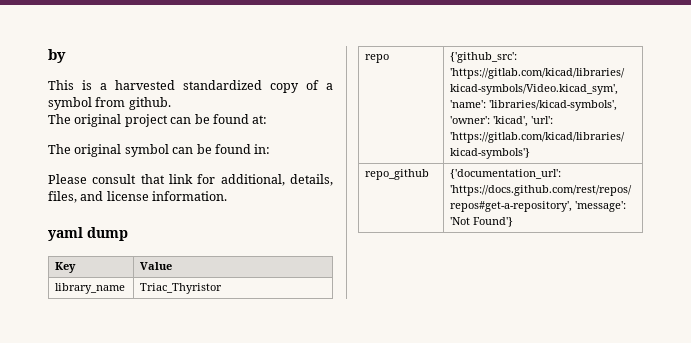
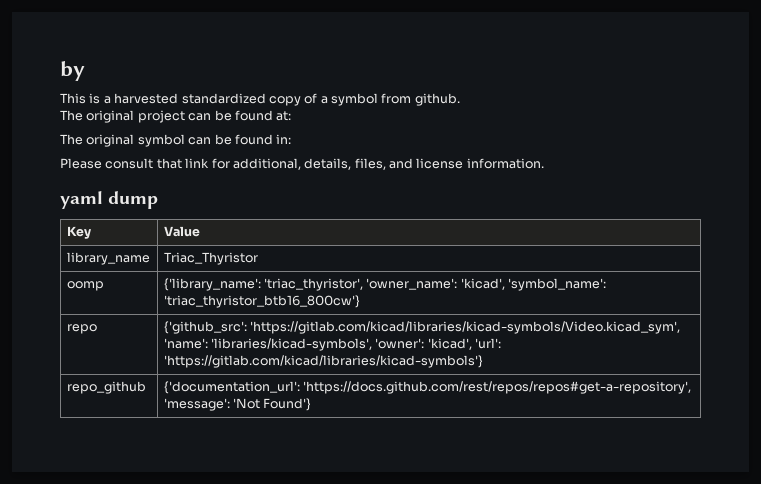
+ oomp | {'library_name': 'triac_thyristor', 'owner_name': 'kicad', 'symbol_name': 'triac_thyristor_btb16_800cw'}

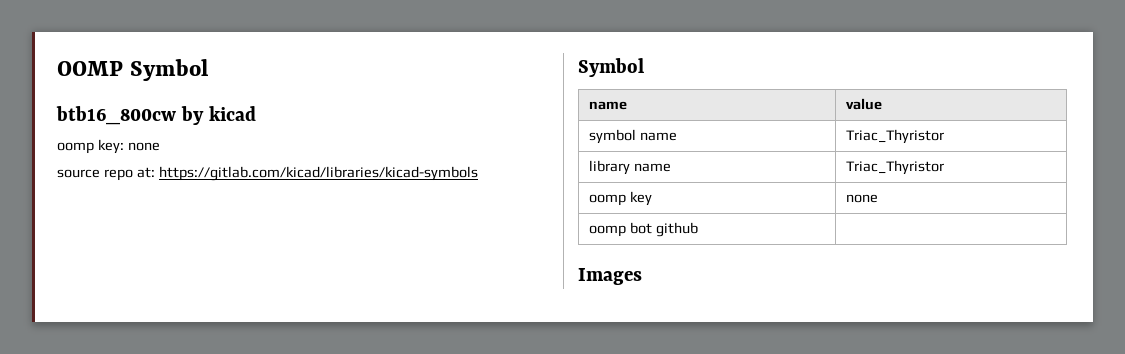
- by
- This is a harvested standardized copy of a symbol from github.
- The original project can be found at:
- The original symbol can be found in:
- Please consult that link for additional, details, files, and license information.
- yaml dump
- Key | Value
- library_name | Triac_Thyristor
- oomp | {'library_name': 'triac_thyristor', 'owner_name': 'kicad', 'symbol_name': 'triac_thyristor_btb16_800cw'}
- repo | {'github_src': 'https://gitlab.com/kicad/libraries/kicad-symbols/Video.kicad_sym', 'name': 'libraries/kicad-symbols', 'owner': 'kicad', 'url': 'https://gitlab.com/kicad/libraries/kicad-symbols'}
- repo_github | {'documentation_url': 'https://docs.github.com/rest/repos/repos#get-a-repository', 'message': 'Not Found'}
+ OOMP Symbol
+ btb16_800cw by kicad
+ oomp key: none
+ source repo at: https://gitlab.com/kicad/libraries/kicad-symbols
+ Symbol
+ name | value
+ symbol name | Triac_Thyristor
+ library name | Triac_Thyristor
+ oomp key | none
+ oomp bot github |
+ Images

